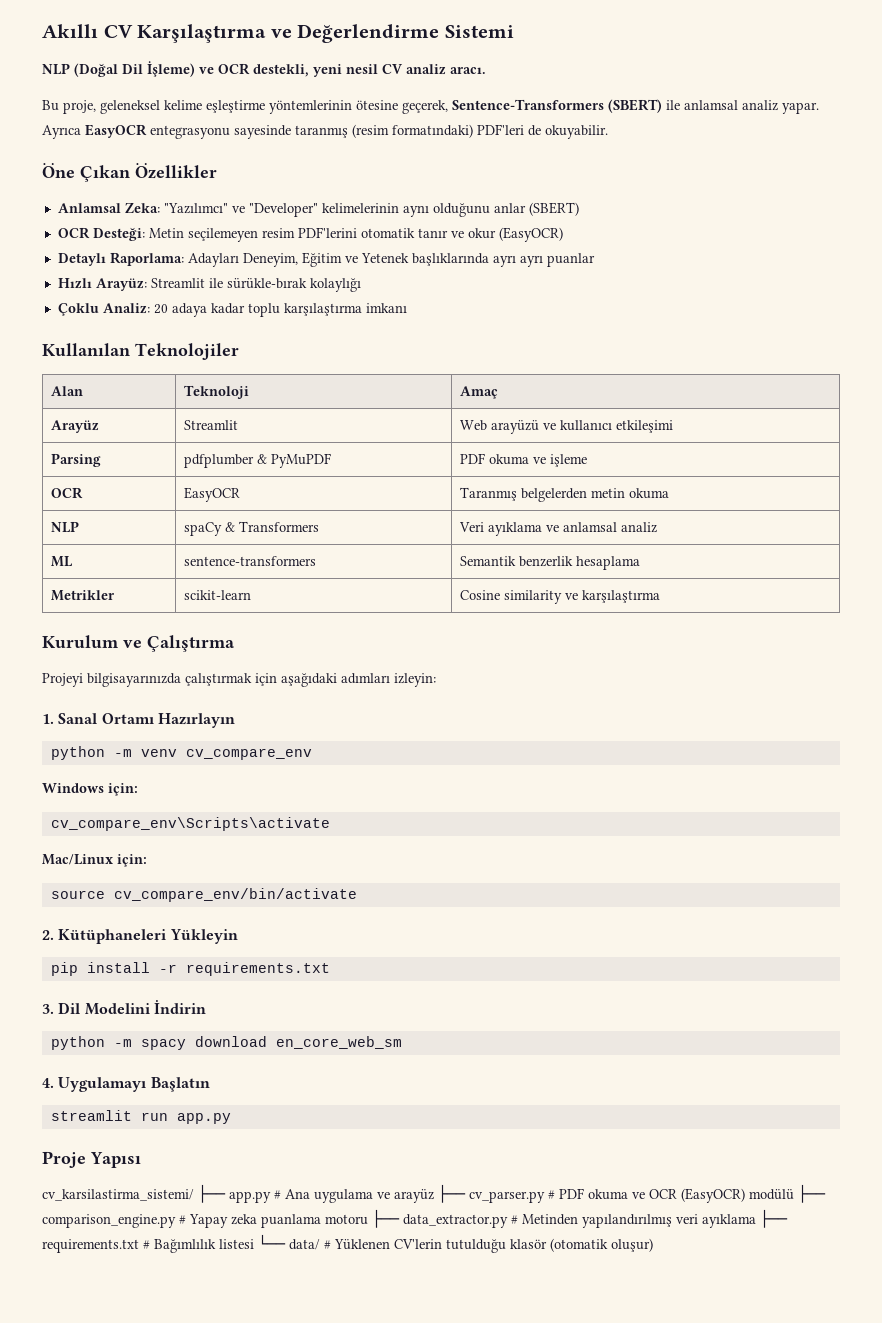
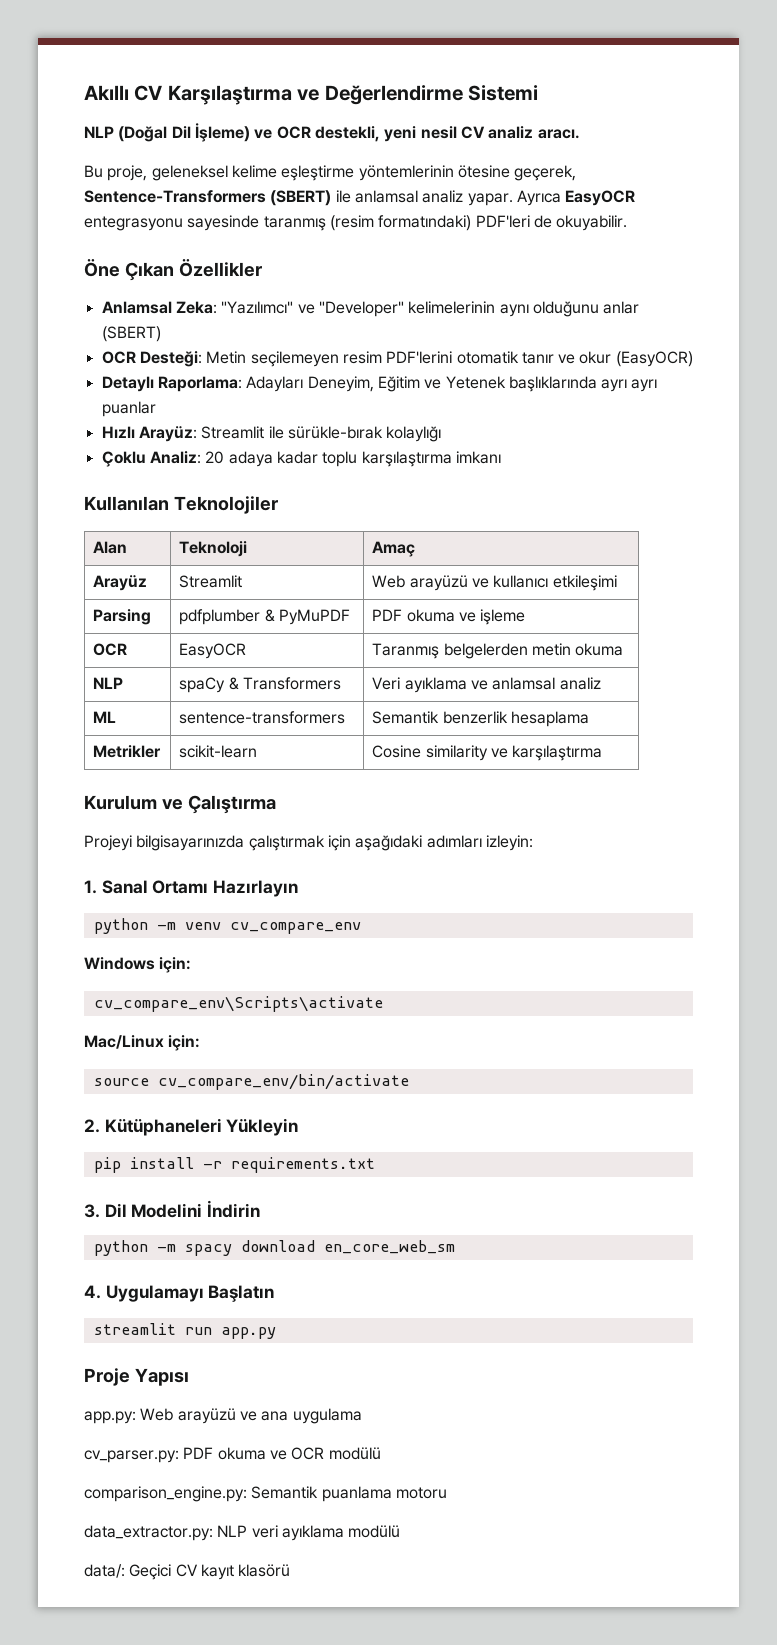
- cv_karsilastirma_sistemi/ ├── app.py # Ana uygulama ve arayüz ├── cv_parser.py # PDF okuma ve OCR (EasyOCR) modülü ├── comparison_engine.py # Yapay zeka puanlama motoru ├── data_extractor.py # Metinden yapılandırılmış veri ayıklama ├── requirements.txt # Bağımlılık listesi └── data/ # Yüklenen CV'lerin tutulduğu klasör (otomatik oluşur)
+ app.py: Web arayüzü ve ana uygulama
+ cv_parser.py: PDF okuma ve OCR modülü
+ comparison_engine.py: Semantik puanlama motoru
+ data_extractor.py: NLP veri ayıklama modülü
+ data/: Geçici CV kayıt klasörü

